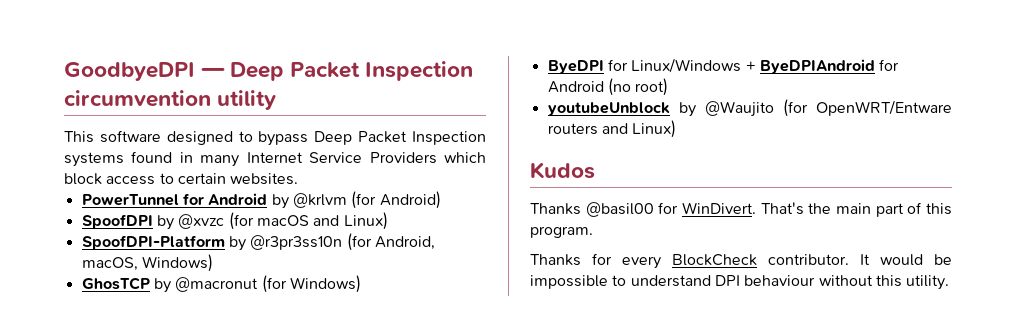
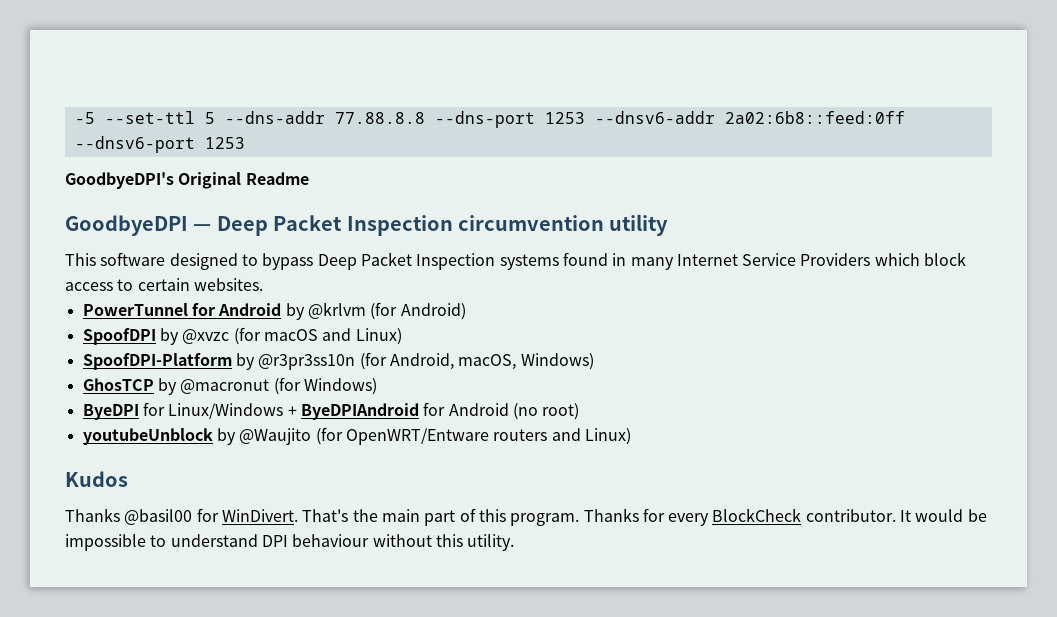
+ -5 --set-ttl 5 --dns-addr 77.88.8.8 --dns-port 1253 --dnsv6-addr 2a02:6b8::feed:0ff --dnsv6-port 1253
+ GoodbyeDPI's Original Readme
- That's the main part of this program.
- Thanks for every BlockCheck contributor.
+ That's the main part of this program. Thanks for every BlockCheck contributor.

